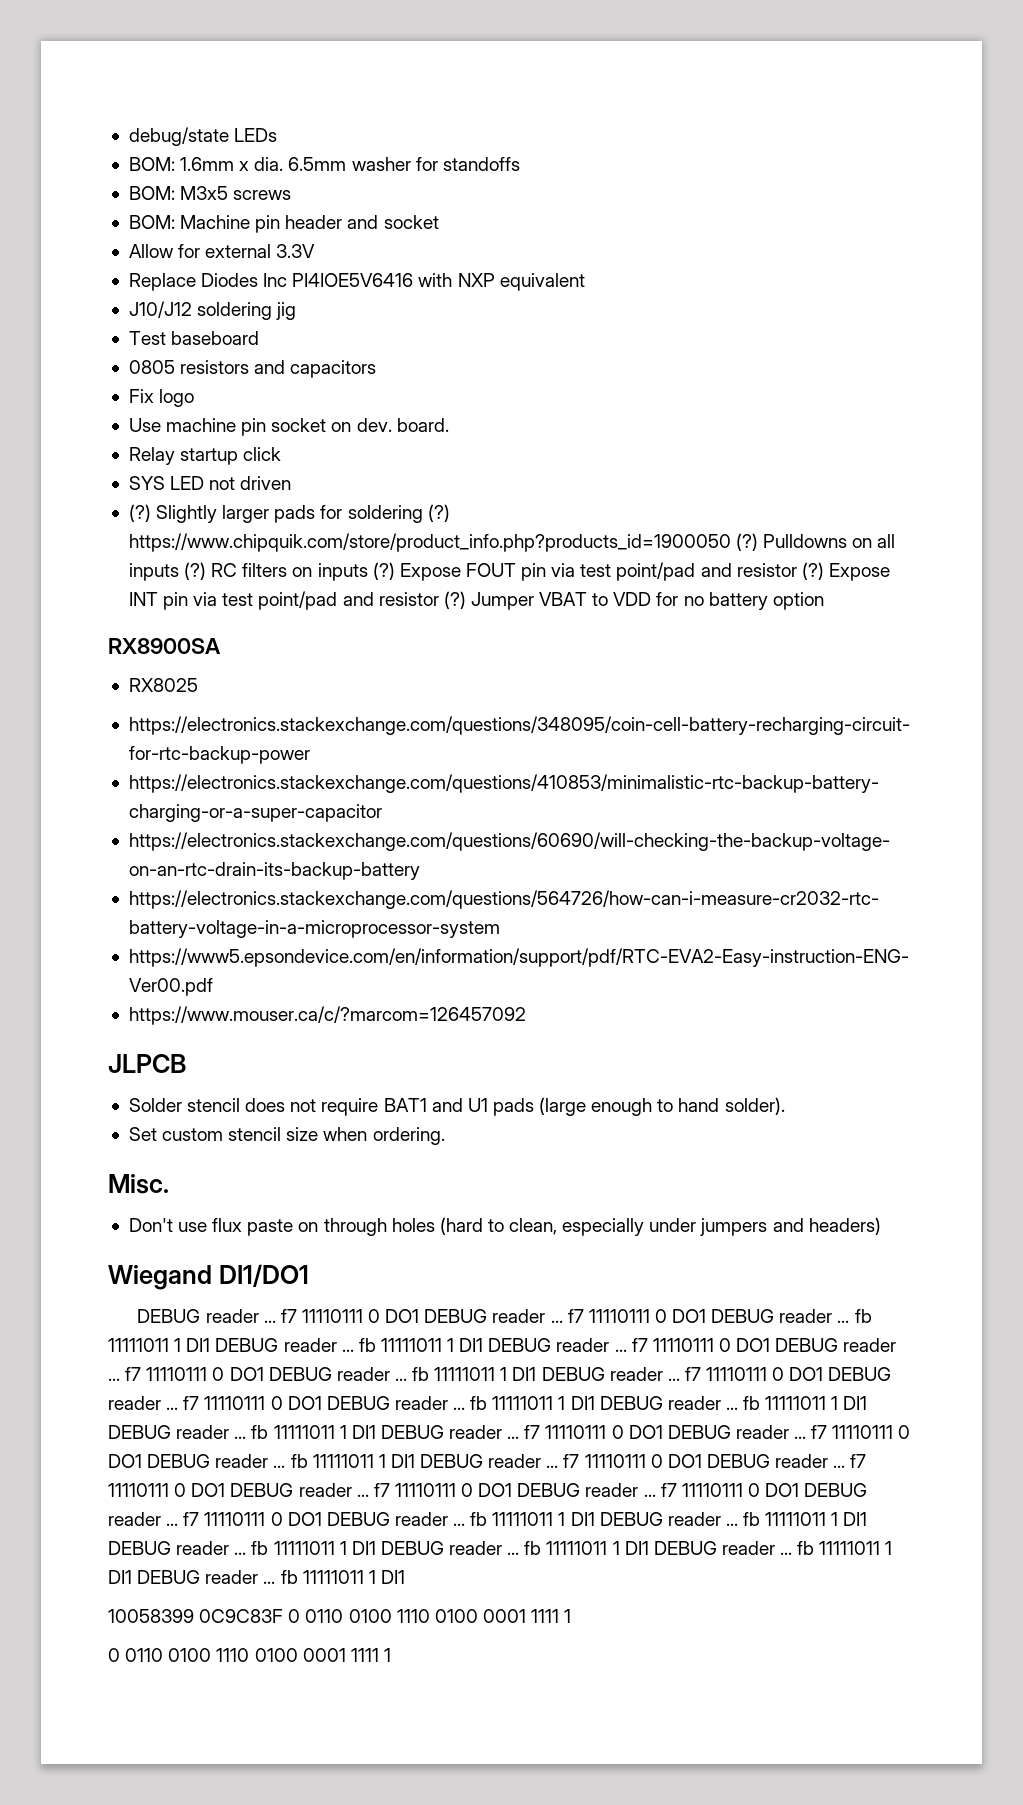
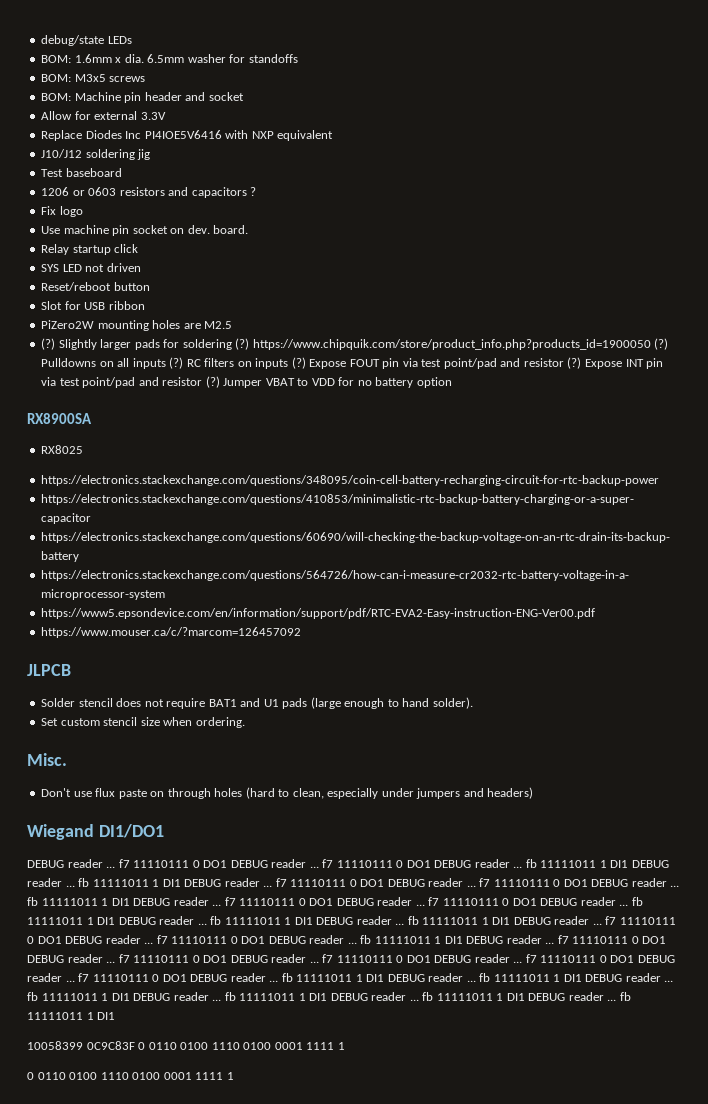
- 0805 resistors and capacitors
+ 1206 or 0603 resistors and capacitors ?
+ Reset/reboot button
+ Slot for USB ribbon
+ PiZero2W mounting holes are M2.5

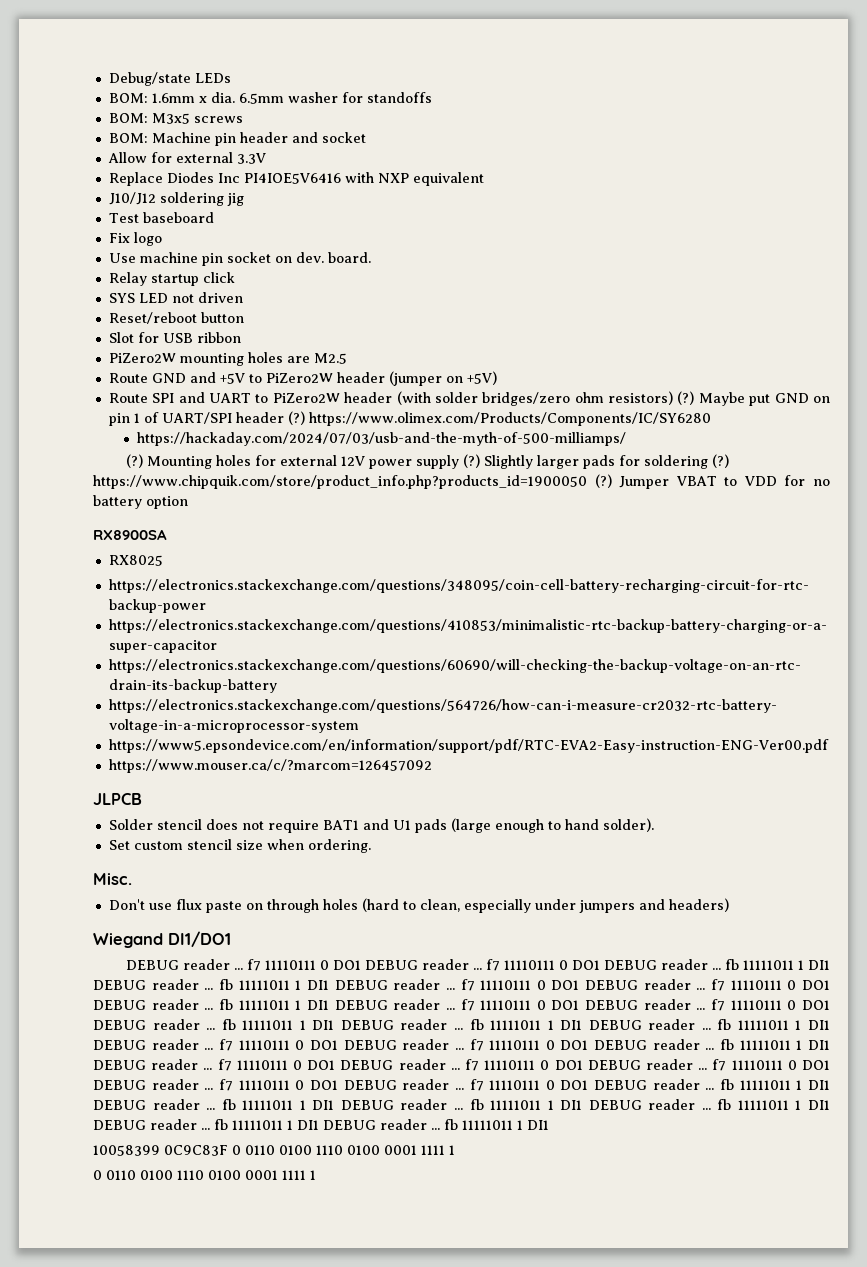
- debug/state LEDs
+ Debug/state LEDs
- 1206 or 0603 resistors and capacitors ?
  PiZero2W mounting holes are M2.5
- (?)
+ Route GND and +5V to PiZero2W header (jumper on +5V)
+ Route SPI and UART to PiZero2W header (with solder bridges/zero ohm resistors) (?) Maybe put GND on pin 1 of UART/SPI header (?) https://www.olimex.com/Products/Components/IC/SY6280
+ https://hackaday.com/2024/07/03/usb-and-the-myth-of-500-milliamps/
+ (?) Mounting holes for external 12V power supply (?)
- Pulldowns on all inputs (?) RC filters on inputs (?) Expose FOUT pin via test point/pad and resistor (?) Expose INT pin via test point/pad and resistor (?)

